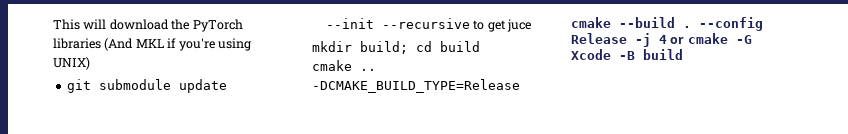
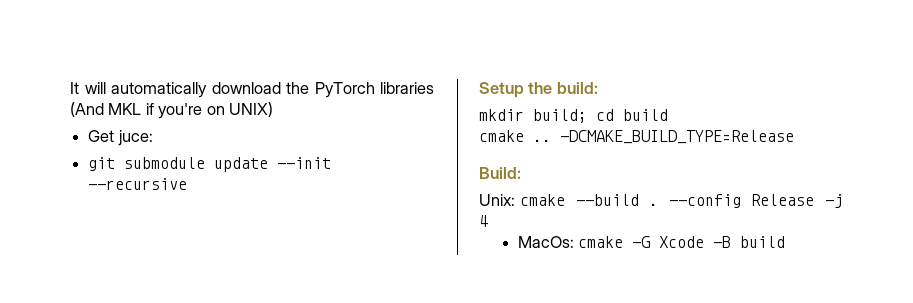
- This will download the PyTorch libraries (And MKL if you're using UNIX)
+ It will automatically download the PyTorch libraries (And MKL if you're on UNIX)
+ Get juce:
- git submodule update --init --recursive to get juce
+ git submodule update --init --recursive
+ Setup the build:
- cmake --build .
+ Build:
+ Unix: cmake --build .
- --config Release -j 4 or cmake -G Xcode -B build
+ --config Release -j 4
+ MacOs: cmake -G Xcode -B build

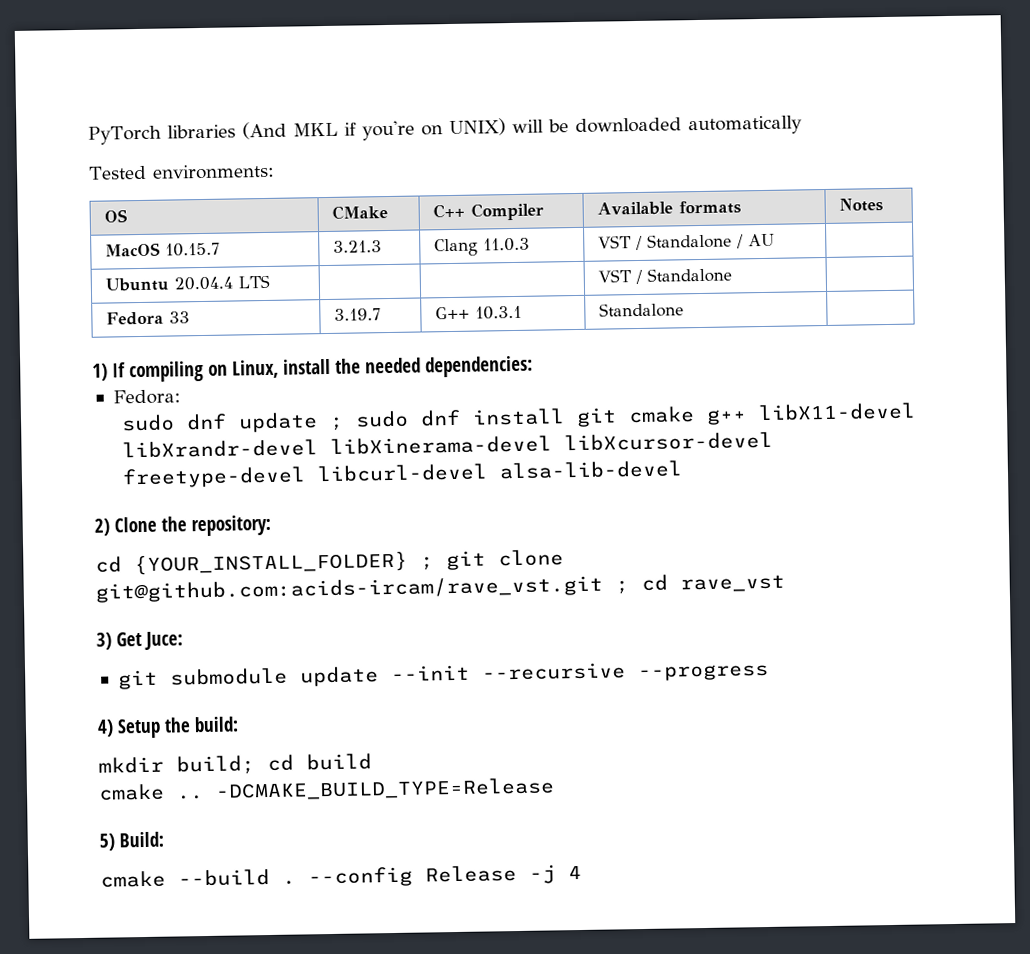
- It will automatically download the PyTorch libraries (And MKL if you're on UNIX)
- Get juce:
+ PyTorch libraries (And MKL if you're on UNIX) will be downloaded automatically
+ Tested environments:
+ OS | CMake | C++ Compiler | Available formats | Notes
+ MacOS 10.15.7 | 3.21.3 | Clang 11.0.3 | VST / Standalone / AU |
+ Ubuntu 20.04.4 LTS | | | VST / Standalone |
+ Fedora 33 | 3.19.7 | G++ 10.3.1 | Standalone |
+ 1) If compiling on Linux, install the needed dependencies:
+ Fedora:
+ sudo dnf update ; sudo dnf install git cmake g++ libX11-devel libXrandr-devel libXinerama-devel libXcursor-devel freetype-devel libcurl-devel alsa-lib-devel
+ 2) Clone the repository:
+ cd {YOUR_INSTALL_FOLDER} ; git clone git@github.com:acids-ircam/rave_vst.git ; cd rave_vst
+ 3) Get Juce:
- git submodule update --init --recursive
- Setup the build:
+ git submodule update --init --recursive --progress
+ 4) Setup the build:
- Build:
+ 5) Build:
- Unix: cmake --build .
+ cmake --build .
- MacOs: cmake -G Xcode -B build

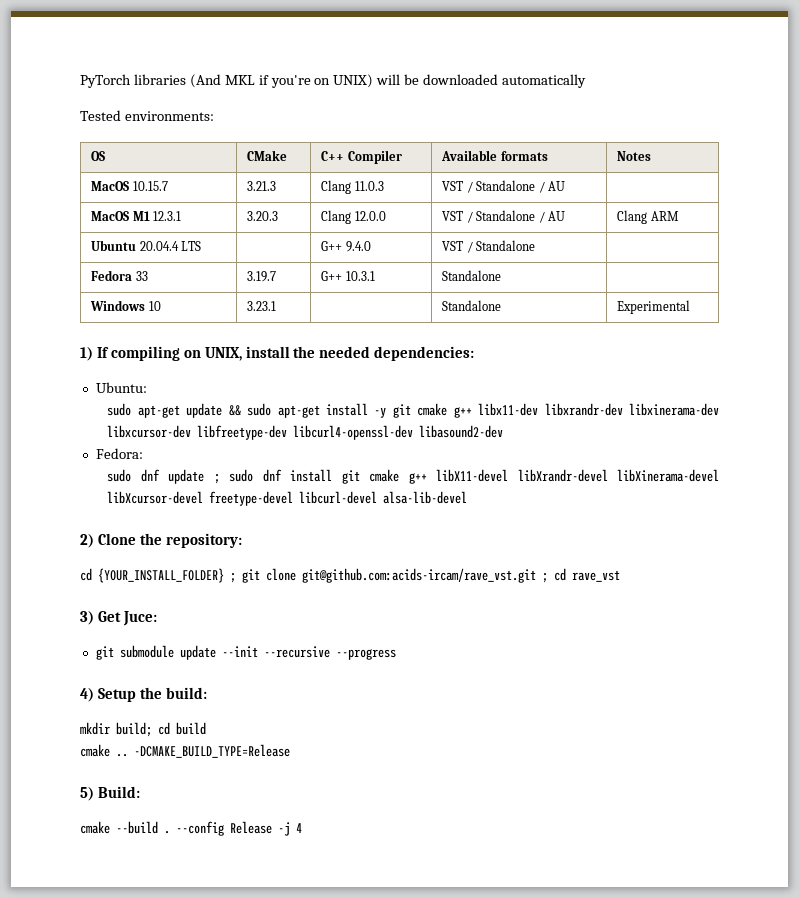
+ MacOS M1 12.3.1 | 3.20.3 | Clang 12.0.0 | VST / Standalone / AU | Clang ARM
- Ubuntu 20.04.4 LTS | | | VST / Standalone |
+ Ubuntu 20.04.4 LTS | | G++ 9.4.0 | VST / Standalone |
+ Windows 10 | 3.23.1 | | Standalone | Experimental
- 1) If compiling on Linux, install the needed dependencies:
+ 1) If compiling on UNIX, install the needed dependencies:
+ Ubuntu:
+ sudo apt-get update && sudo apt-get install -y git cmake g++ libx11-dev libxrandr-dev libxinerama-dev libxcursor-dev libfreetype-dev libcurl4-openssl-dev libasound2-dev

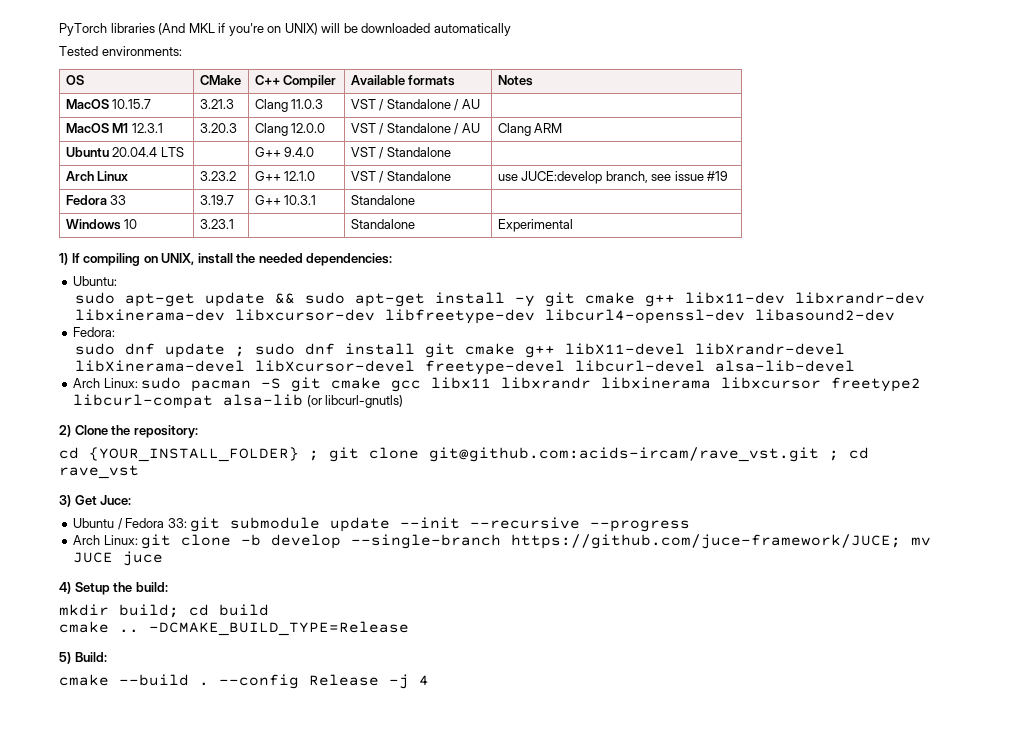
+ Arch Linux | 3.23.2 | G++ 12.1.0 | VST / Standalone | use JUCE:develop branch, see issue #19
+ Arch Linux: sudo pacman -S git cmake gcc libx11 libxrandr libxinerama libxcursor freetype2 libcurl-compat alsa-lib (or libcurl-gnutls)
- git submodule update --init --recursive --progress
+ Ubuntu / Fedora 33: git submodule update --init --recursive --progress
+ Arch Linux: git clone -b develop --single-branch https://github.com/juce-framework/JUCE; mv JUCE juce

